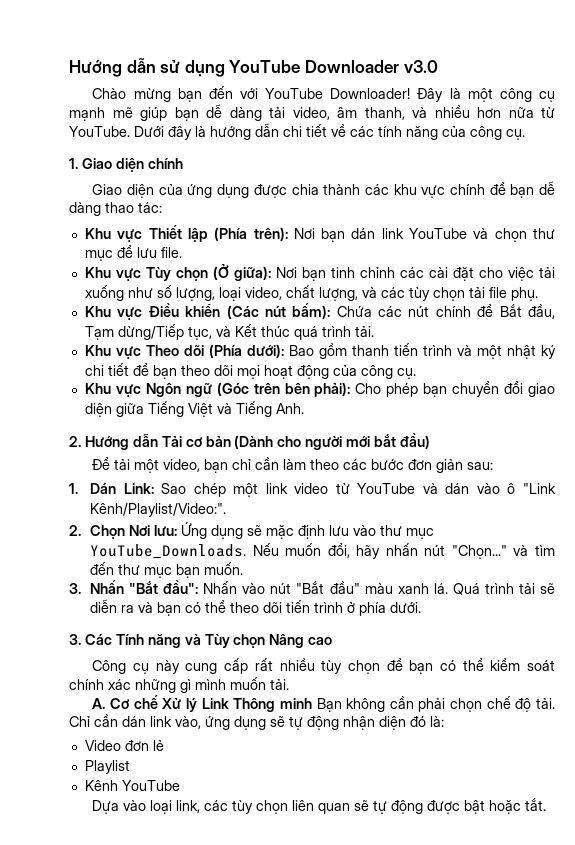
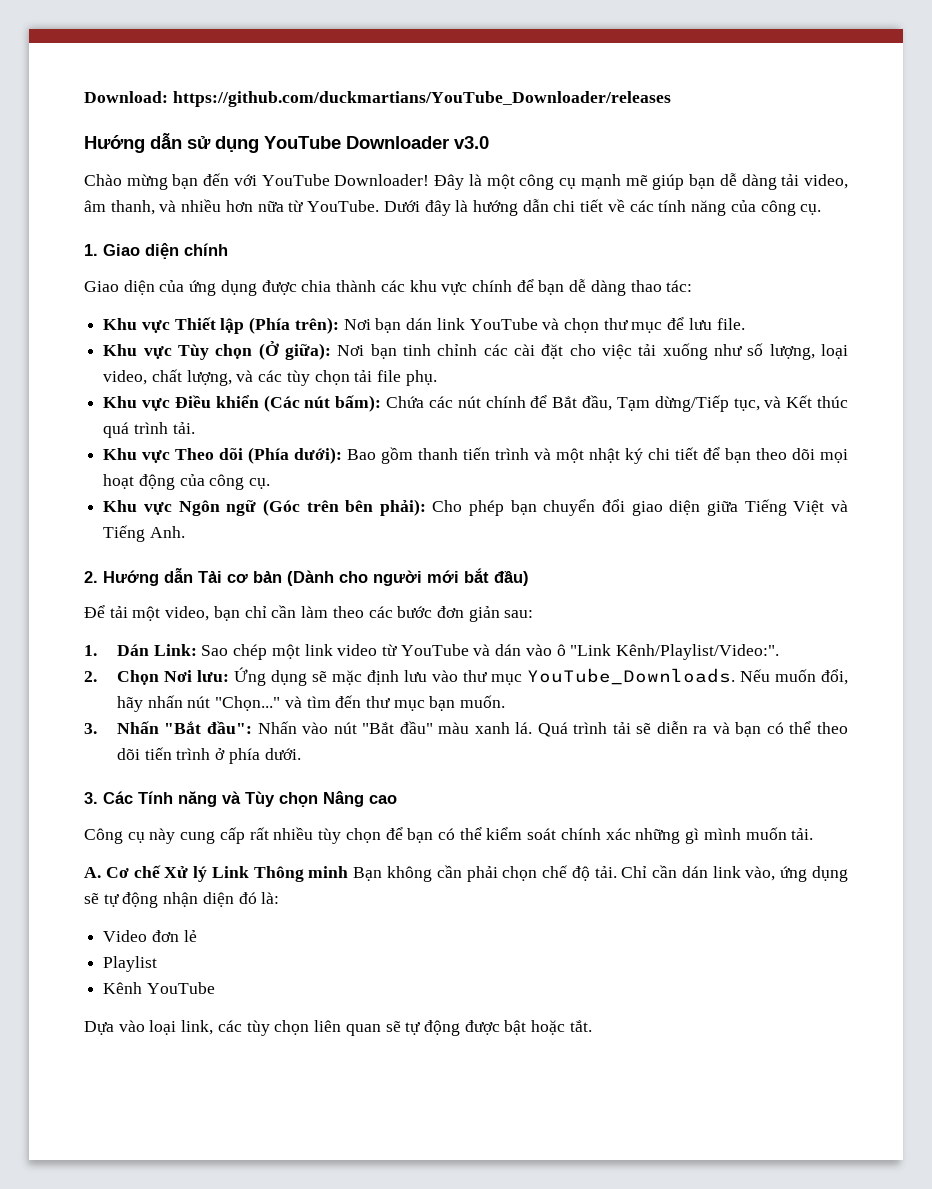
+ Download: https://github.com/duckmartians/YouTube_Downloader/releases

